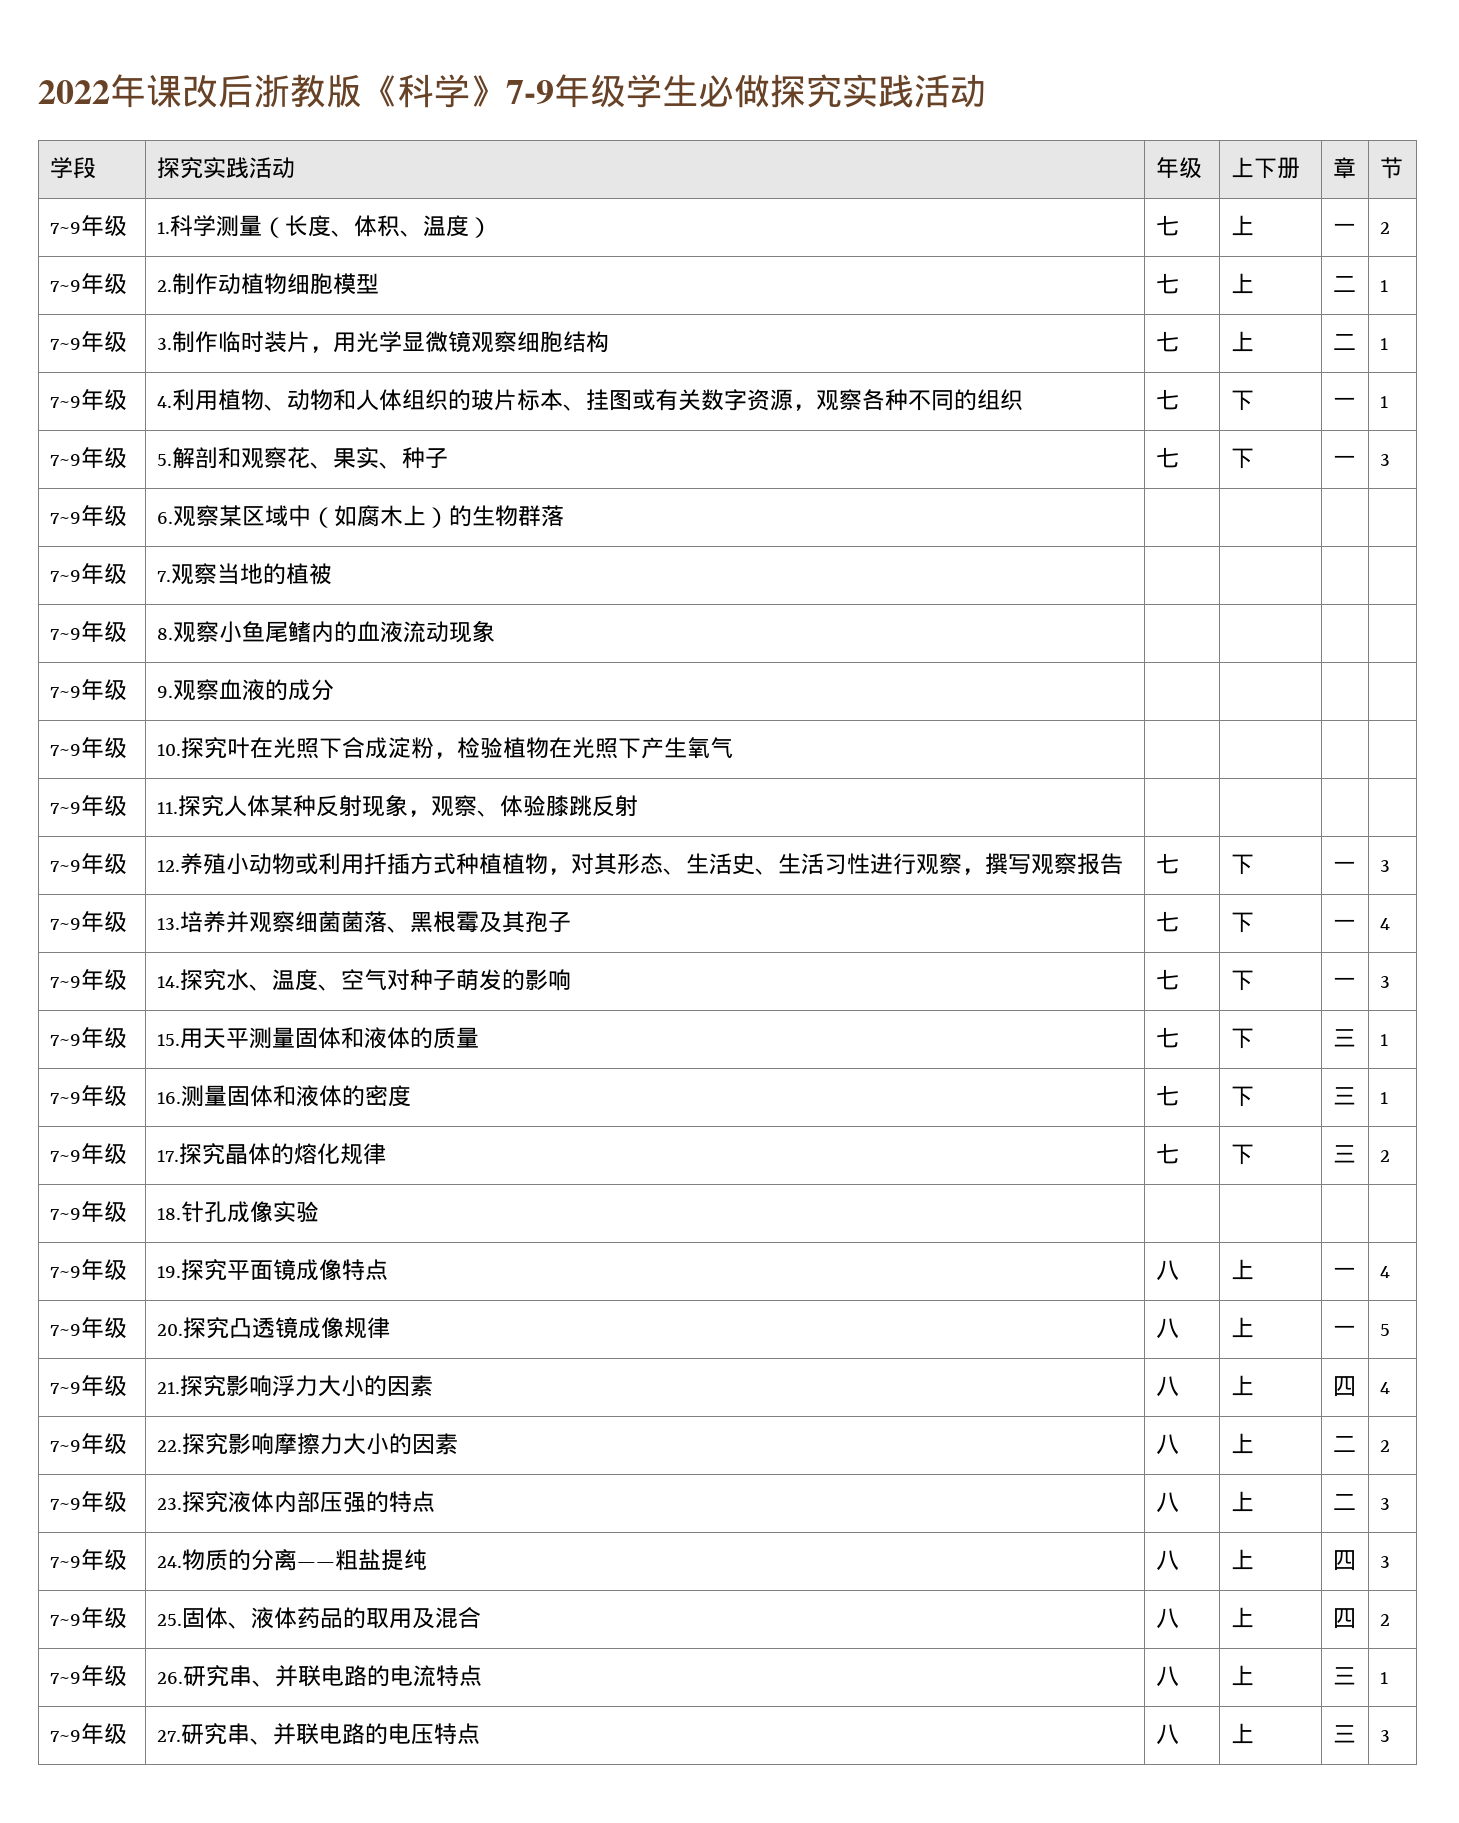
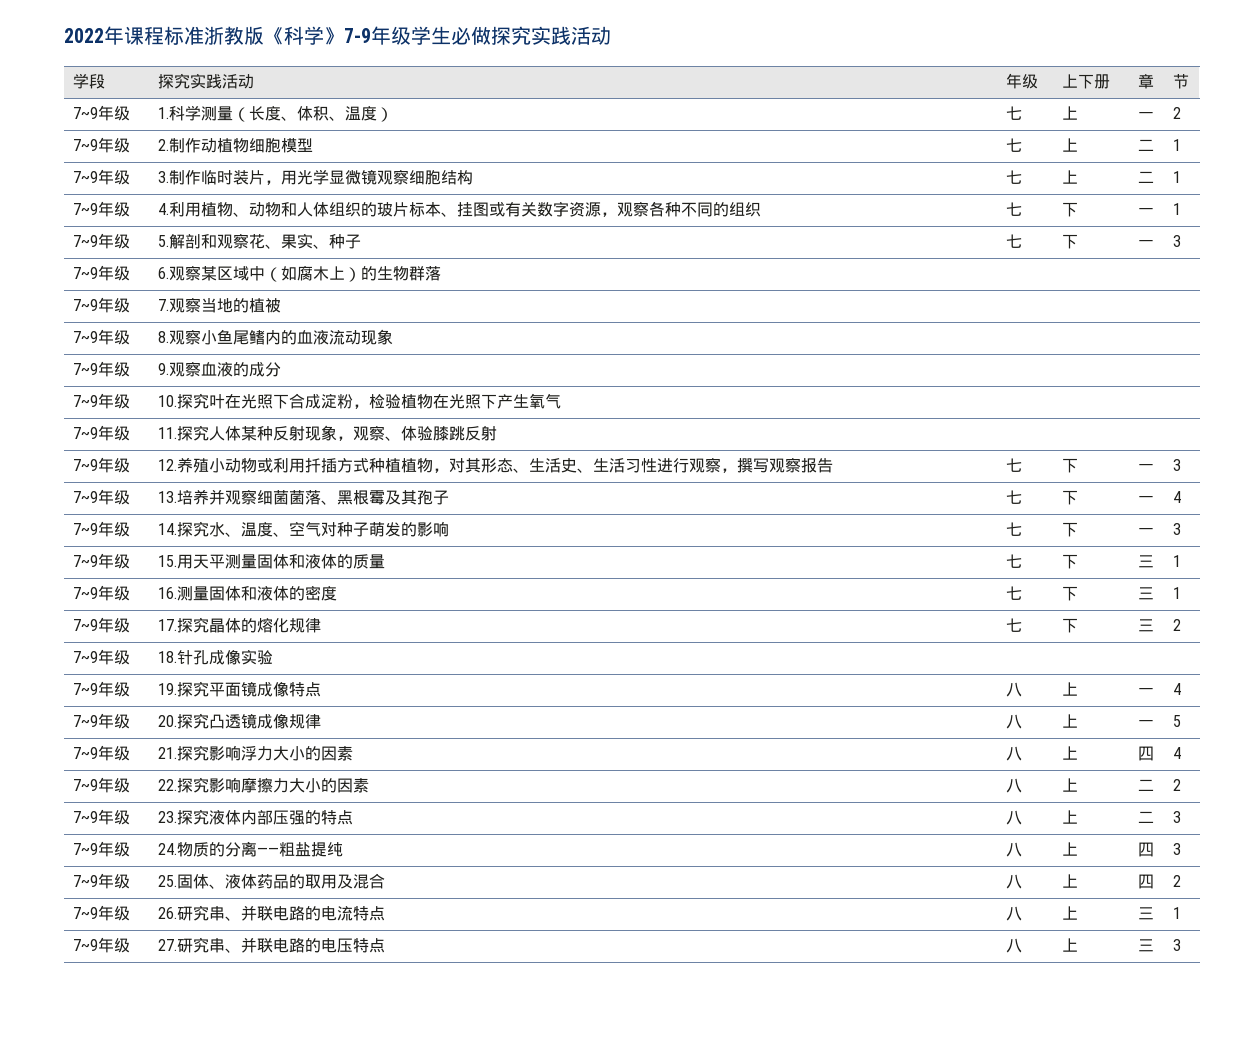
- 2022年课改后浙教版《科学》7-9年级学生必做探究实践活动
+ 2022年课程标准浙教版《科学》7-9年级学生必做探究实践活动

